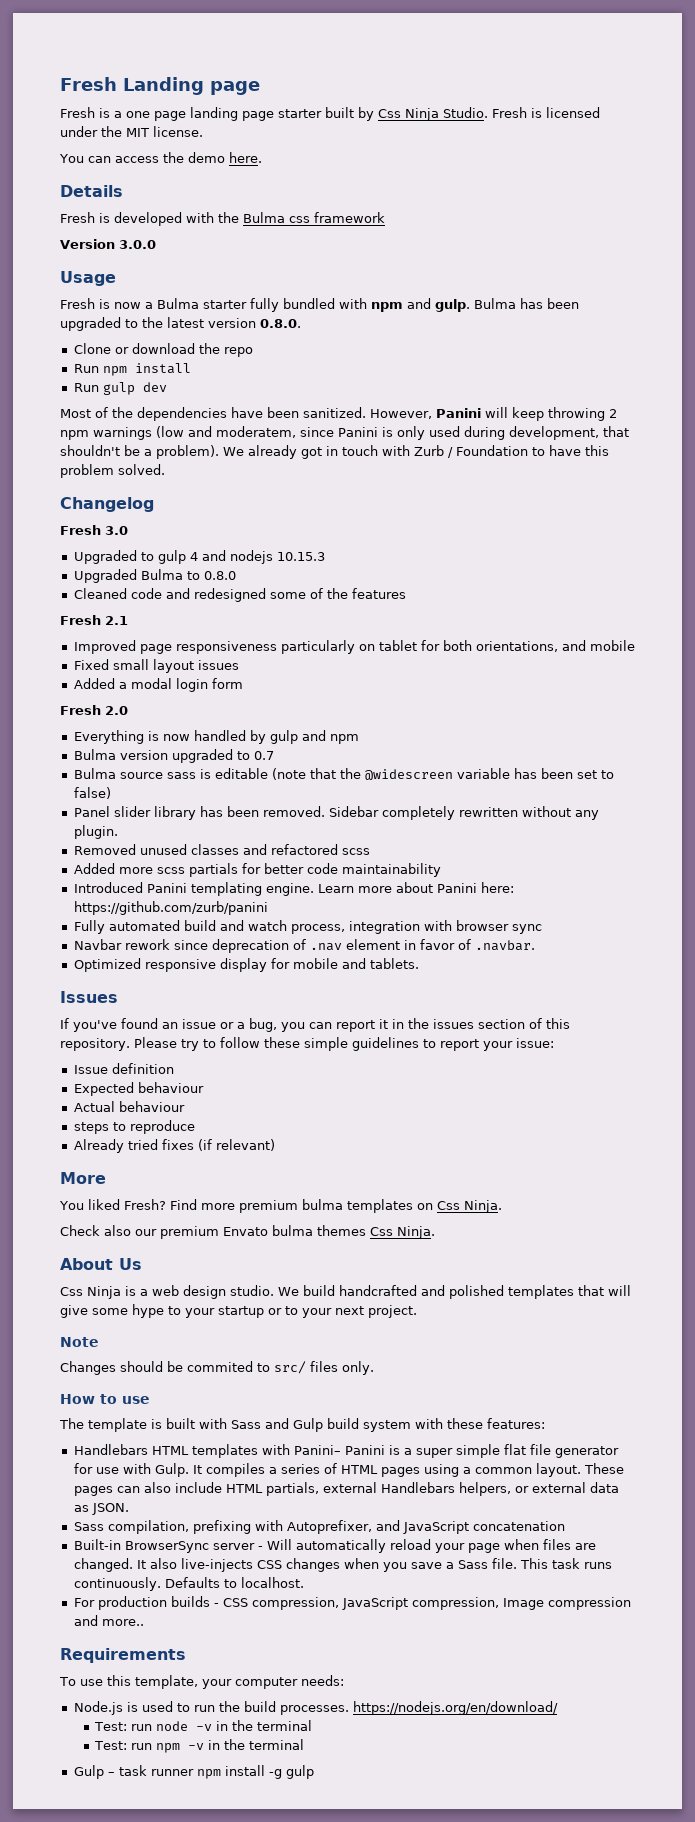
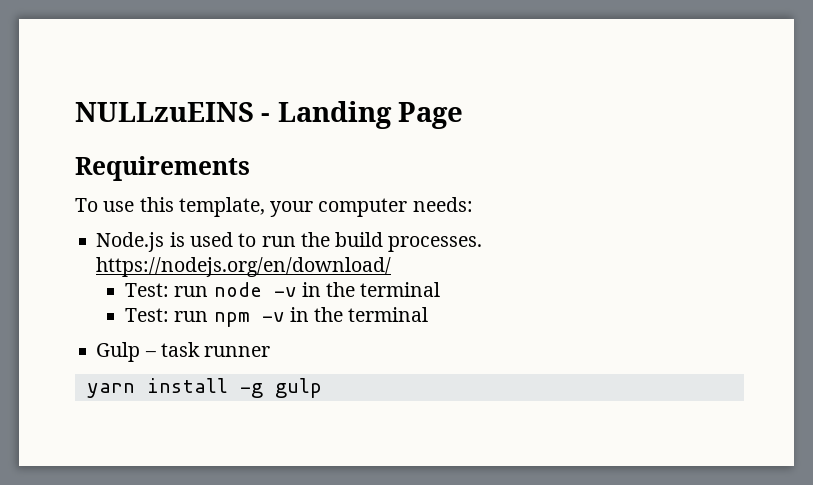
- Fresh Landing page
- Fresh is a one page landing page starter built by Css Ninja Studio. Fresh is licensed under the MIT license.
- You can access the demo here.
- Details
- Fresh is developed with the Bulma css framework
- Version 3.0.0
- Usage
- Fresh is now a Bulma starter fully bundled with npm and gulp. Bulma has been upgraded to the latest version 0.8.0.
- Clone or download the repo
- Run npm install
- Run gulp dev
- Most of the dependencies have been sanitized. However, Panini will keep throwing 2 npm warnings (low and moderatem, since Panini is only used during development, that shouldn't be a problem). We already got in touch with Zurb / Foundation to have this problem solved.
- Changelog
- Fresh 3.0
- Upgraded to gulp 4 and nodejs 10.15.3
- Upgraded Bulma to 0.8.0
- Cleaned code and redesigned some of the features
- Fresh 2.1
- Improved page responsiveness particularly on tablet for both orientations, and mobile
- Fixed small layout issues
- Added a modal login form
- Fresh 2.0
- Everything is now handled by gulp and npm
- Bulma version upgraded to 0.7
- Bulma source sass is editable (note that the @widescreen variable has been set to false)
- Panel slider library has been removed. Sidebar completely rewritten without any plugin.
- Removed unused classes and refactored scss
- Added more scss partials for better code maintainability
- Introduced Panini templating engine. Learn more about Panini here: https://github.com/zurb/panini
- Fully automated build and watch process, integration with browser sync
- Navbar rework since deprecation of .nav element in favor of .navbar.
- Optimized responsive display for mobile and tablets.
- Issues
- If you've found an issue or a bug, you can report it in the issues section of this repository. Please try to follow these simple guidelines to report your issue:
- Issue definition
- Expected behaviour
- Actual behaviour
- steps to reproduce
- Already tried fixes (if relevant)
- More
- You liked Fresh? Find more premium bulma templates on Css Ninja.
- Check also our premium Envato bulma themes Css Ninja.
- About Us
- Css Ninja is a web design studio. We build handcrafted and polished templates that will give some hype to your startup or to your next project.
- Note
- Changes should be commited to src/ files only.
- How to use
- The template is built with Sass and Gulp build system with these features:
- Handlebars HTML templates with Panini– Panini is a super simple flat file generator for use with Gulp. It compiles a series of HTML pages using a common layout. These pages can also include HTML partials, external Handlebars helpers, or external data as JSON.
- Sass compilation, prefixing with Autoprefixer, and JavaScript concatenation
- Built-in BrowserSync server - Will automatically reload your page when files are changed. It also live-injects CSS changes when you save a Sass file. This task runs continuously. Defaults to localhost.
- For production builds - CSS compression, JavaScript compression, Image compression and more..
+ NULLzuEINS - Landing Page
- Gulp – task runner npm install -g gulp
+ Gulp – task runner
+ yarn install -g gulp

